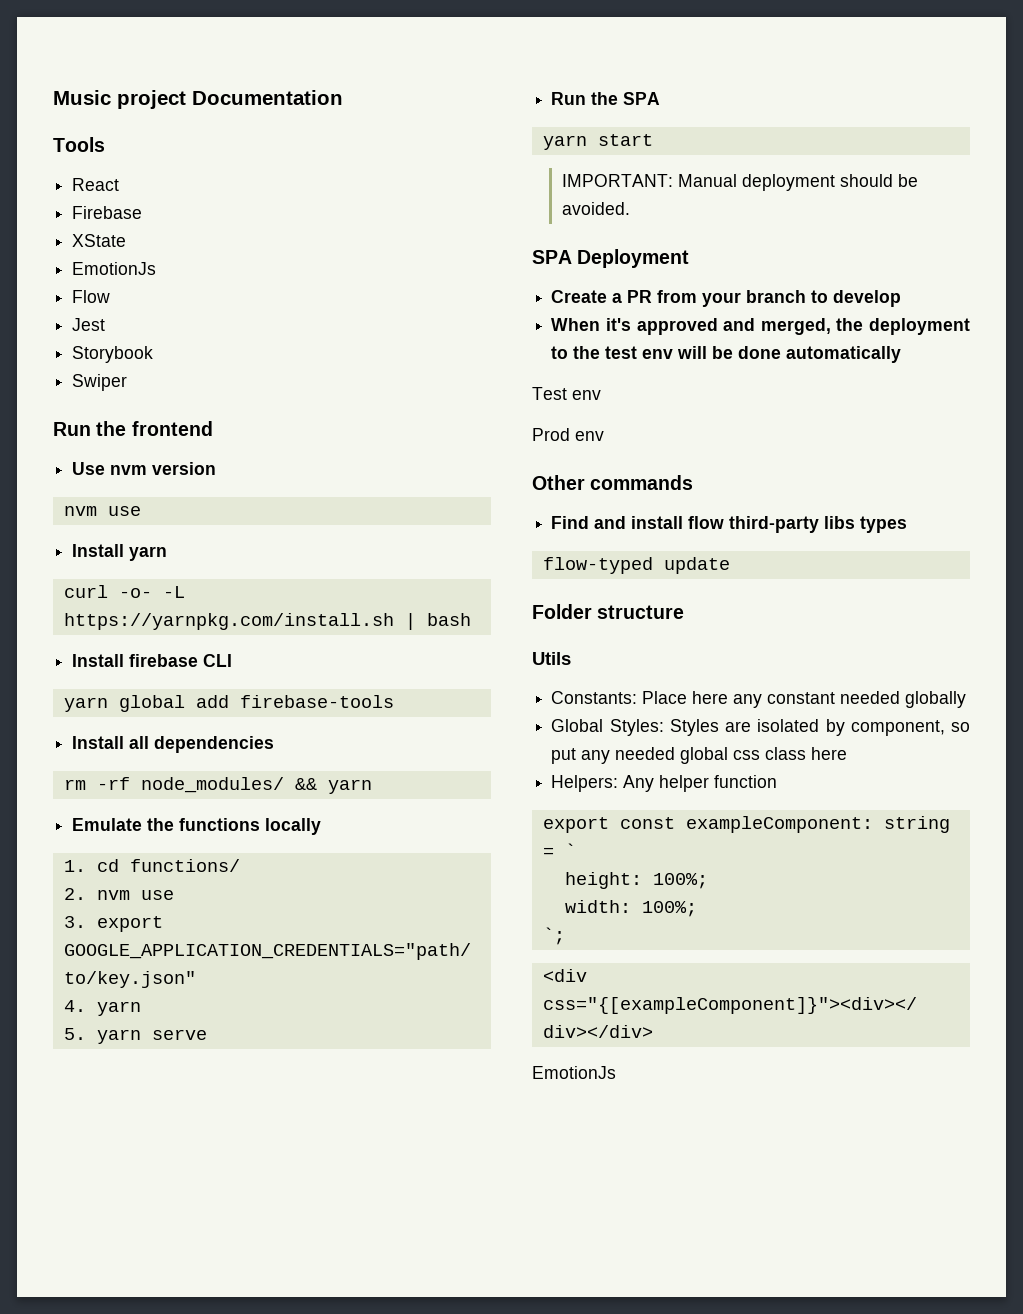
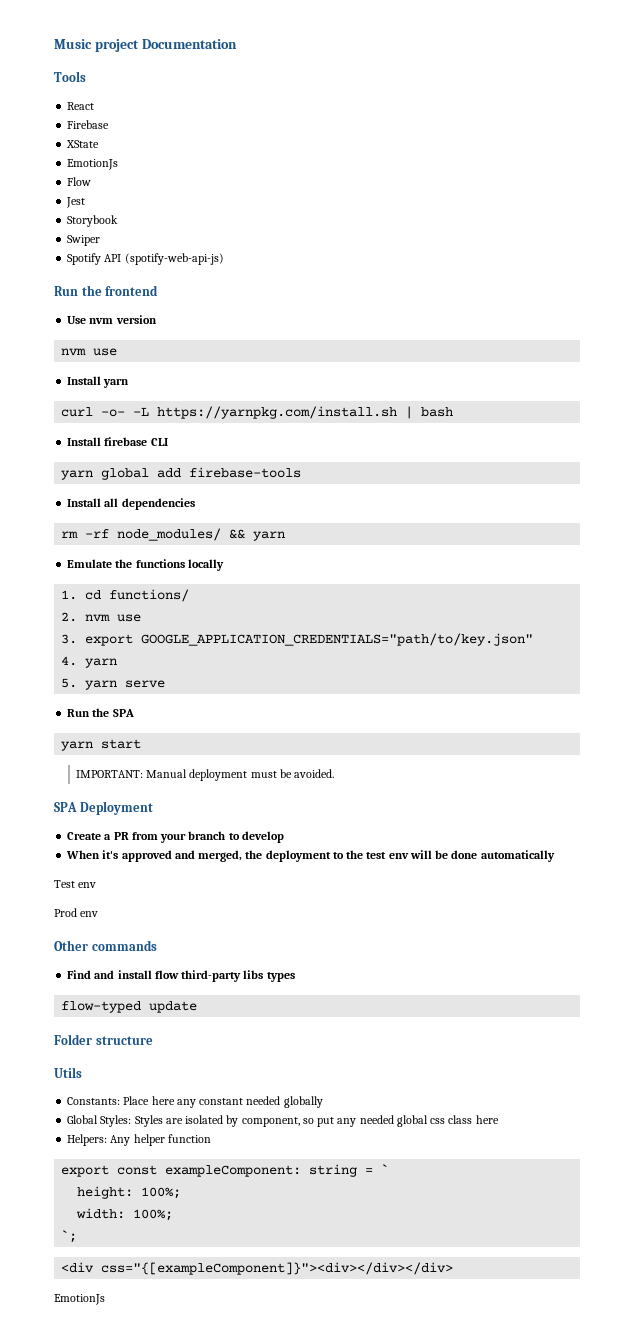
+ Spotify API (spotify-web-api-js)
- IMPORTANT: Manual deployment should be avoided.
+ IMPORTANT: Manual deployment must be avoided.

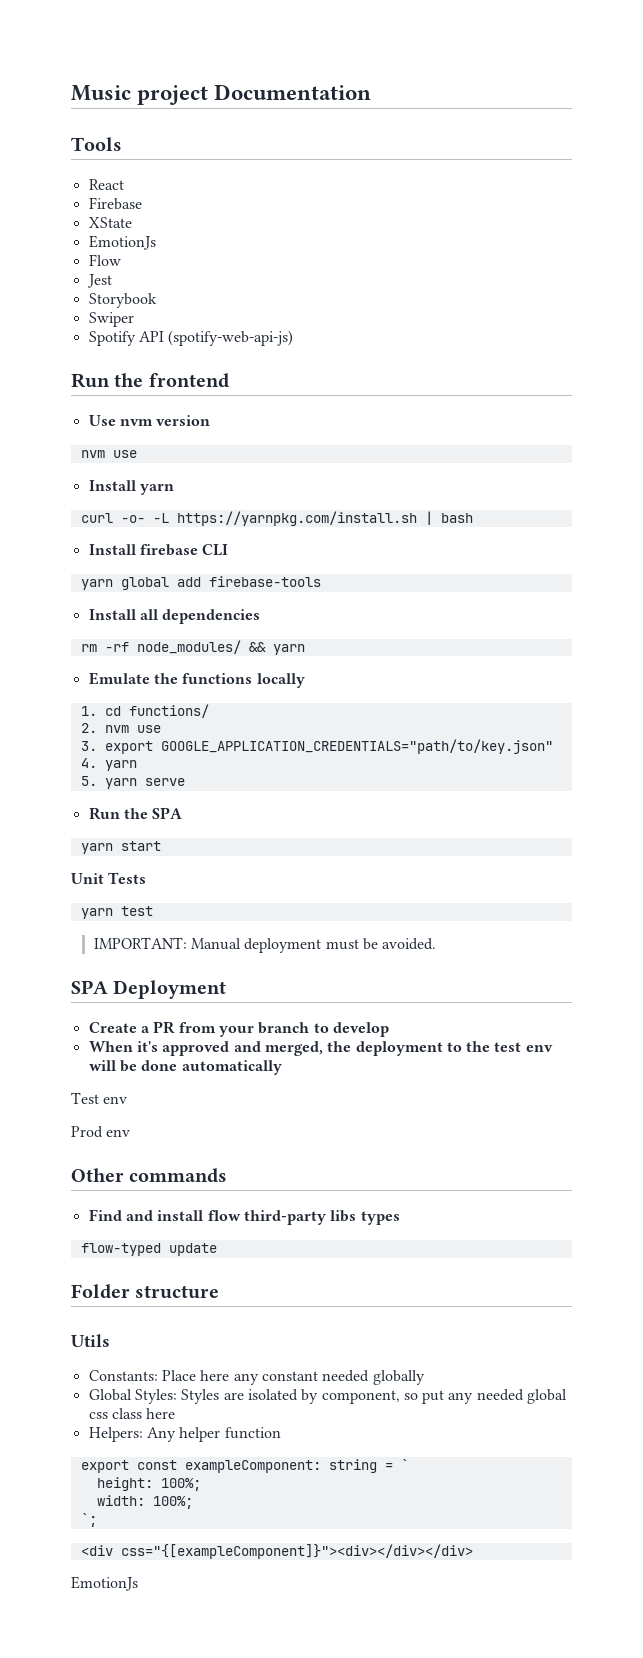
+ Unit Tests
+ yarn test

